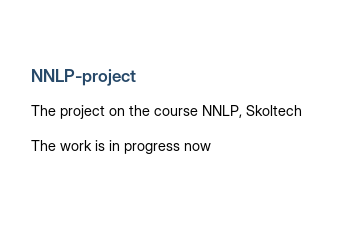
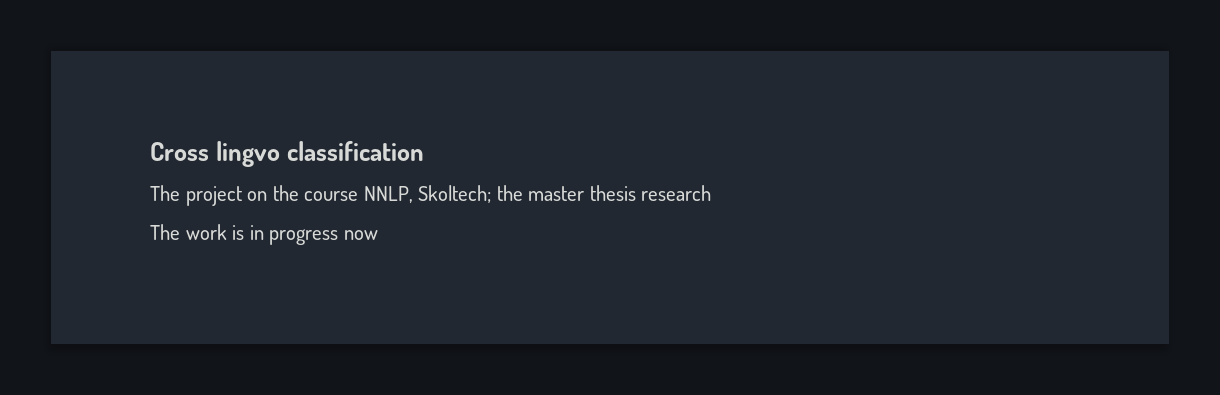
- NNLP-project
+ Cross lingvo classification
- The project on the course NNLP, Skoltech
+ The project on the course NNLP, Skoltech; the master thesis research

